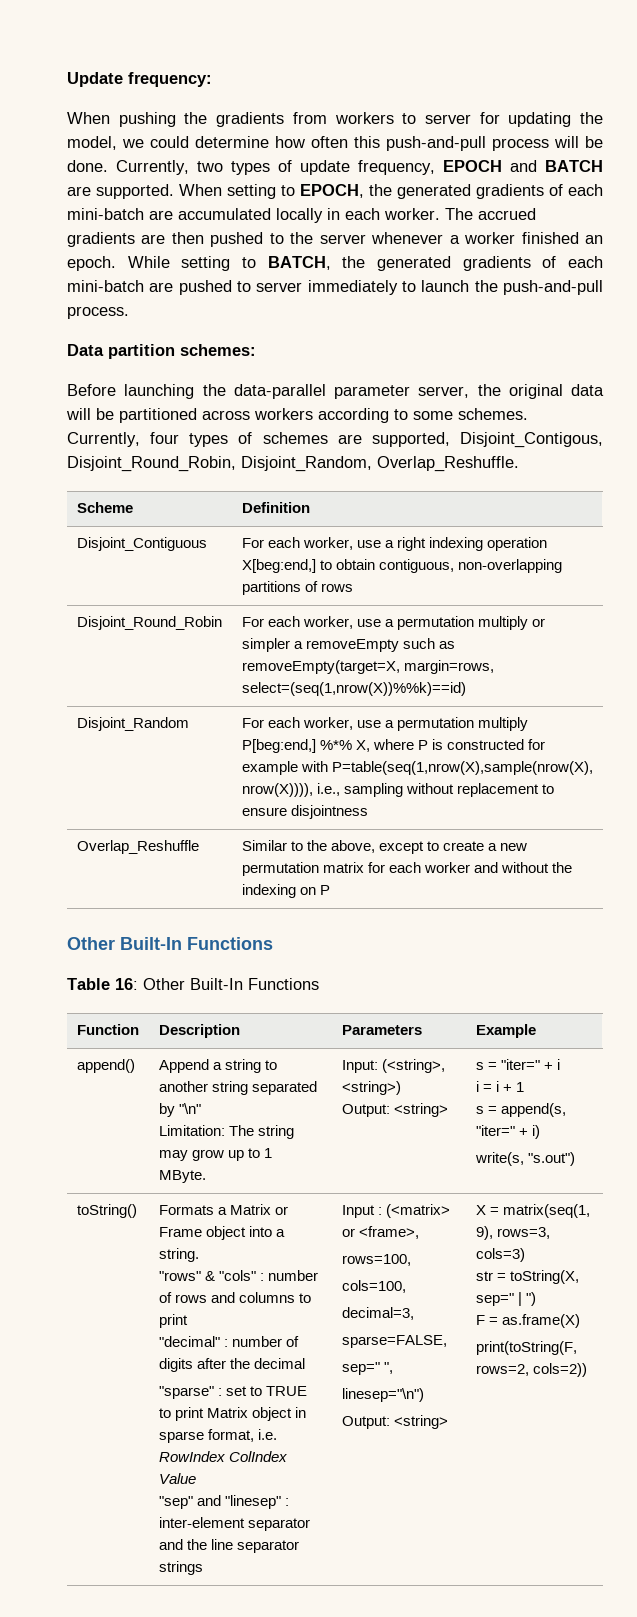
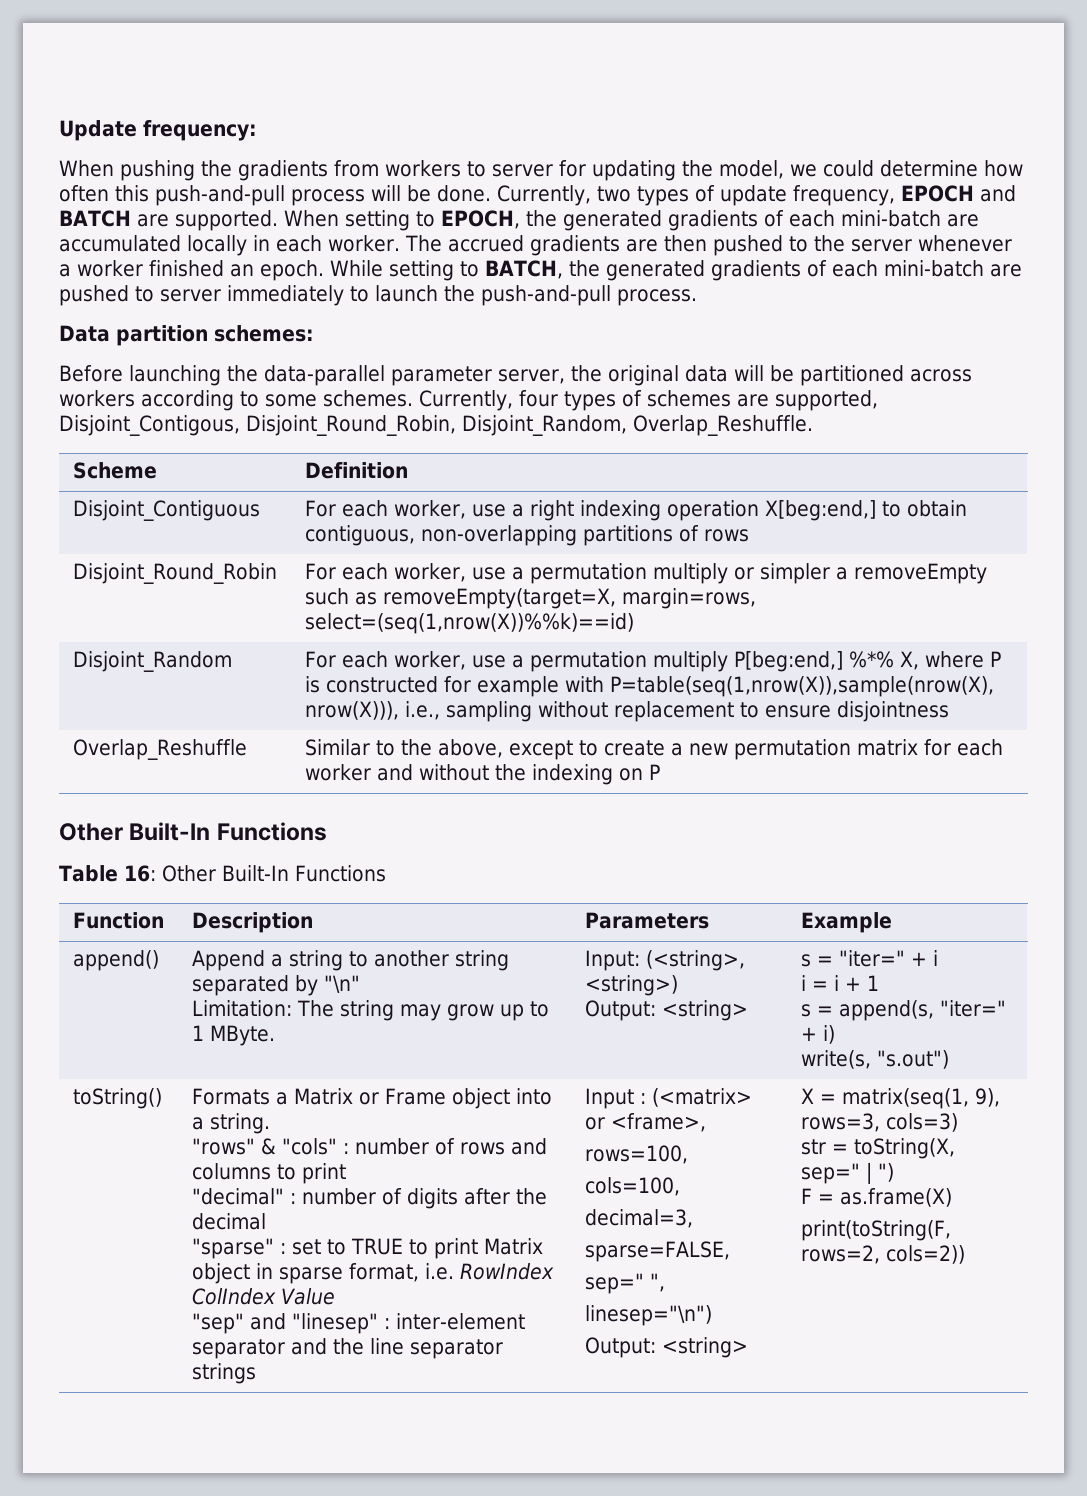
- Disjoint_Random | For each worker, use a permutation multiply P[beg:end,] %*% X, where P is constructed for example with P=table(seq(1,nrow(X),sample(nrow(X), nrow(X)))), i.e., sampling without replacement to ensure disjointness
+ Disjoint_Random | For each worker, use a permutation multiply P[beg:end,] %*% X, where P is constructed for example with P=table(seq(1,nrow(X)),sample(nrow(X), nrow(X))), i.e., sampling without replacement to ensure disjointness

